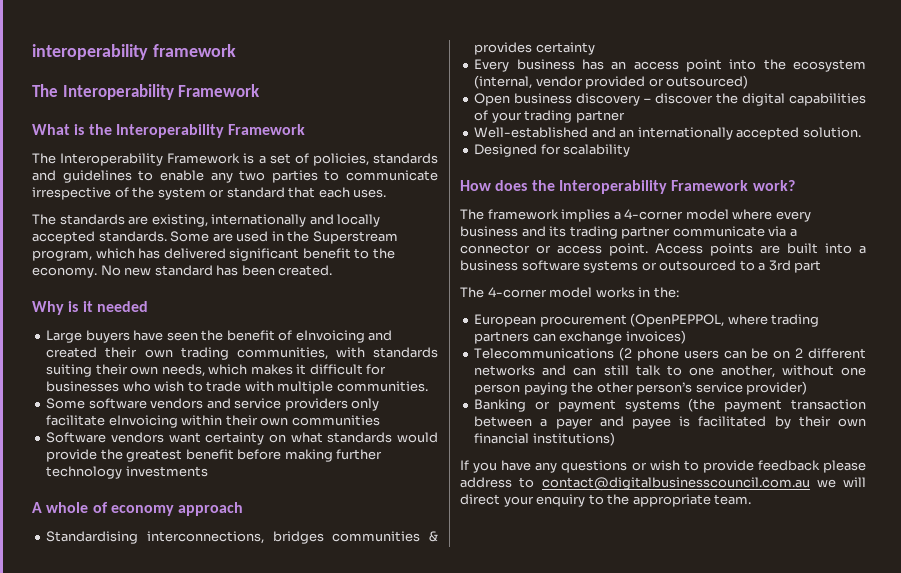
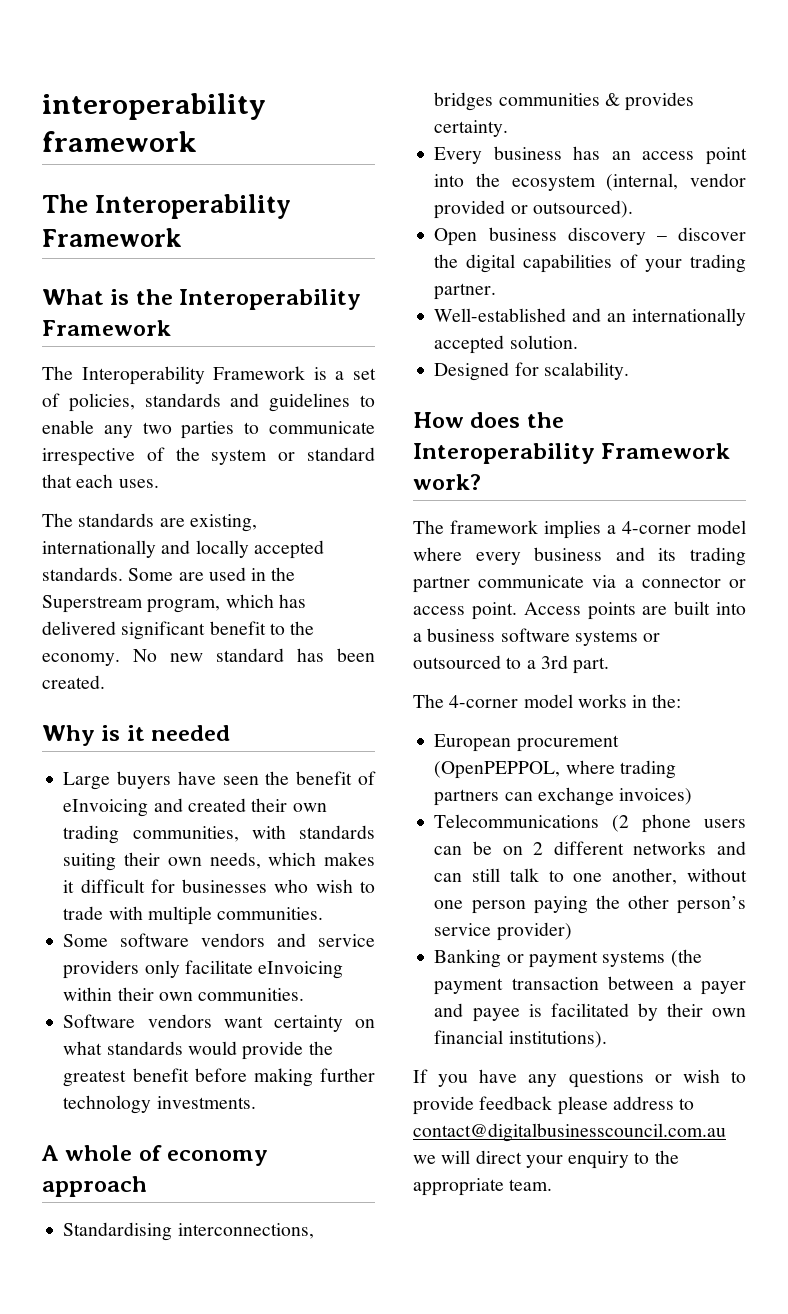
- Some software vendors and service providers only facilitate eInvoicing within their own communities
+ Some software vendors and service providers only facilitate eInvoicing within their own communities.
- Software vendors want certainty on what standards would provide the greatest benefit before making further technology investments
+ Software vendors want certainty on what standards would provide the greatest benefit before making further technology investments.
- Standardising interconnections, bridges communities & provides certainty
+ Standardising interconnections, bridges communities & provides certainty.
- Every business has an access point into the ecosystem (internal, vendor provided or outsourced)
+ Every business has an access point into the ecosystem (internal, vendor provided or outsourced).
- Open business discovery – discover the digital capabilities of your trading partner
+ Open business discovery – discover the digital capabilities of your trading partner.
- Designed for scalability
+ Designed for scalability.
- Access points are built into a business software systems or outsourced to a 3rd part
+ Access points are built into a business software systems or outsourced to a 3rd part.
- Banking or payment systems (the payment transaction between a payer and payee is facilitated by their own financial institutions)
+ Banking or payment systems (the payment transaction between a payer and payee is facilitated by their own financial institutions).

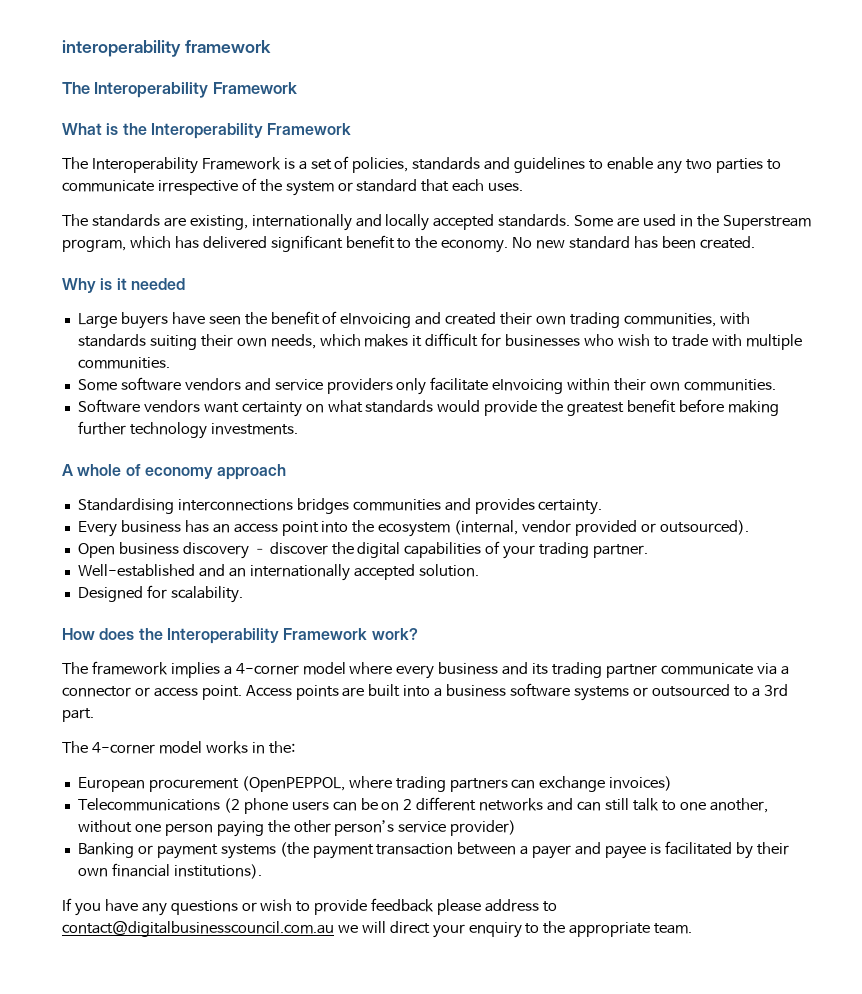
- Standardising interconnections, bridges communities & provides certainty.
+ Standardising interconnections bridges communities and provides certainty.

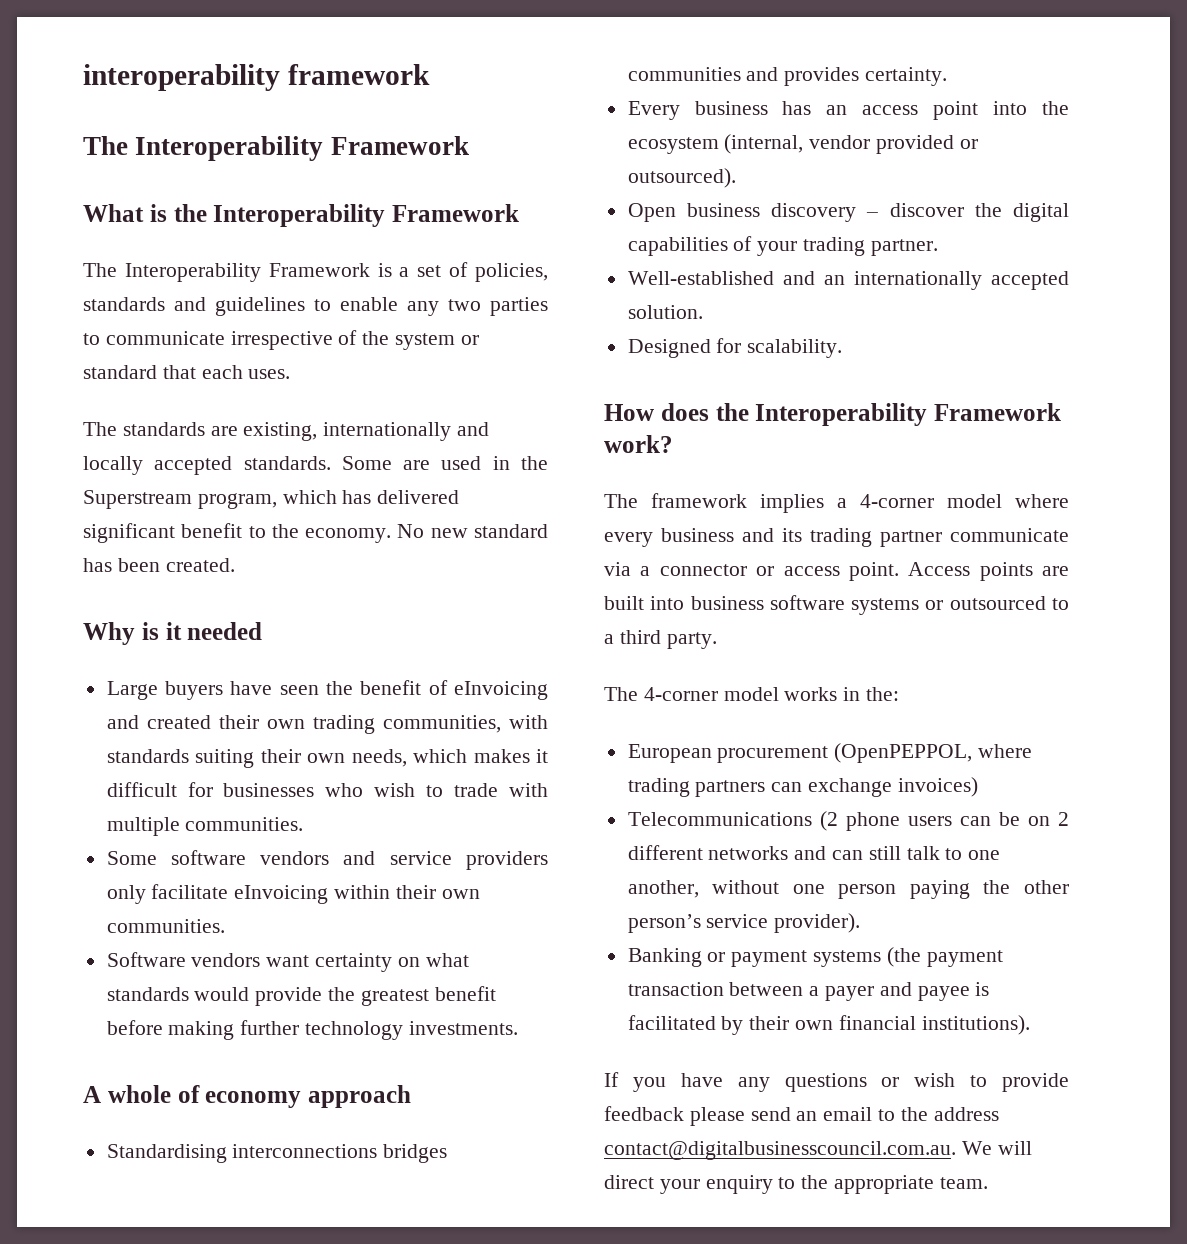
- Access points are built into a business software systems or outsourced to a 3rd part.
+ Access points are built into business software systems or outsourced to a third party.
- Telecommunications (2 phone users can be on 2 different networks and can still talk to one another, without one person paying the other person’s service provider)
+ Telecommunications (2 phone users can be on 2 different networks and can still talk to one another, without one person paying the other person’s service provider).
- If you have any questions or wish to provide feedback please address to contact@digitalbusinesscouncil.com.au we will direct your enquiry to the appropriate team.
+ If you have any questions or wish to provide feedback please send an email to the address contact@digitalbusinesscouncil.com.au. We will direct your enquiry to the appropriate team.

